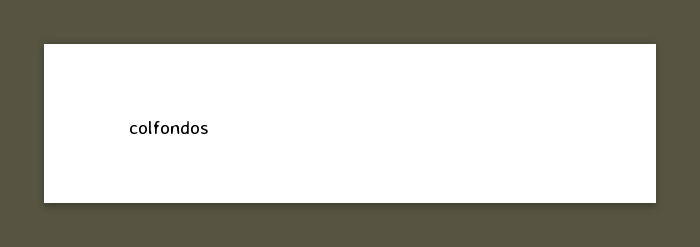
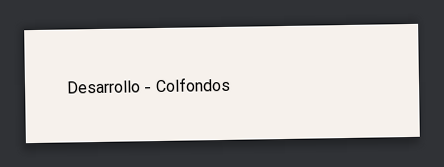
- colfondos
+ Desarrollo - Colfondos

